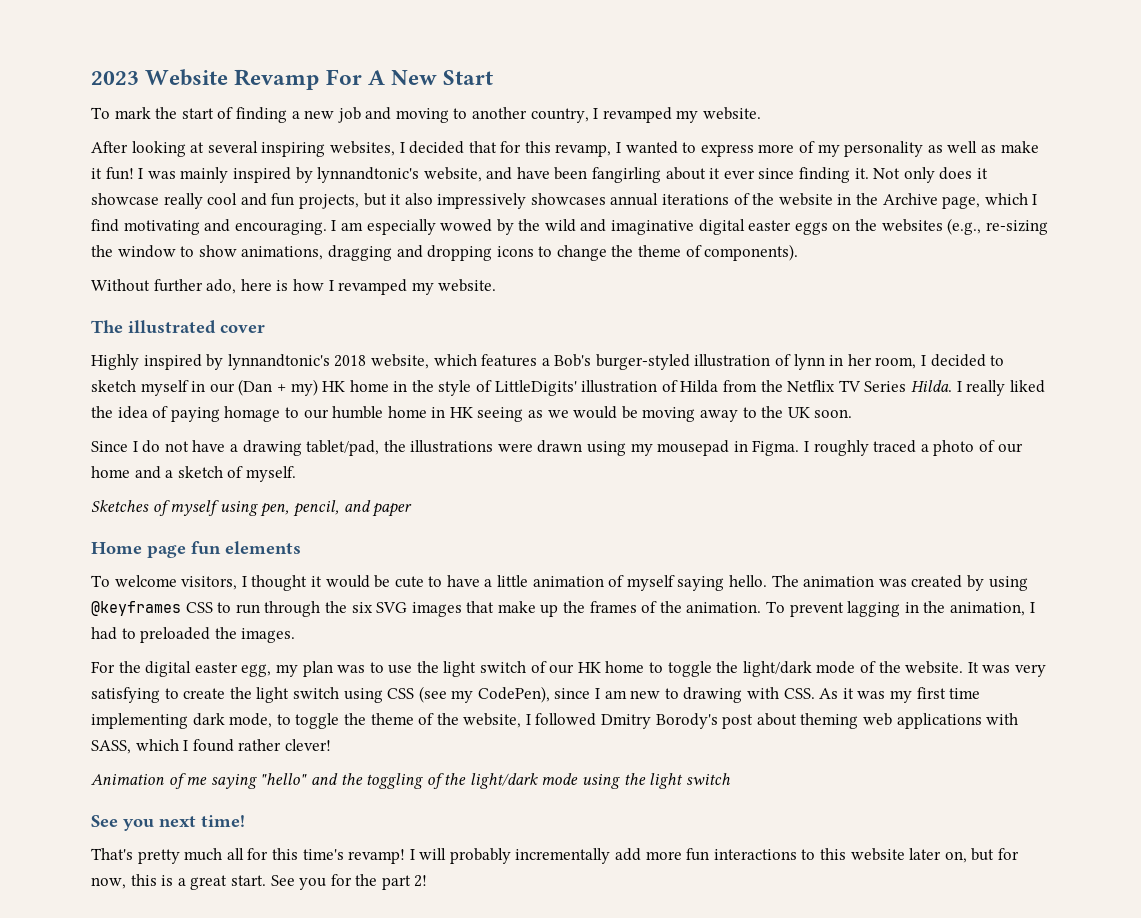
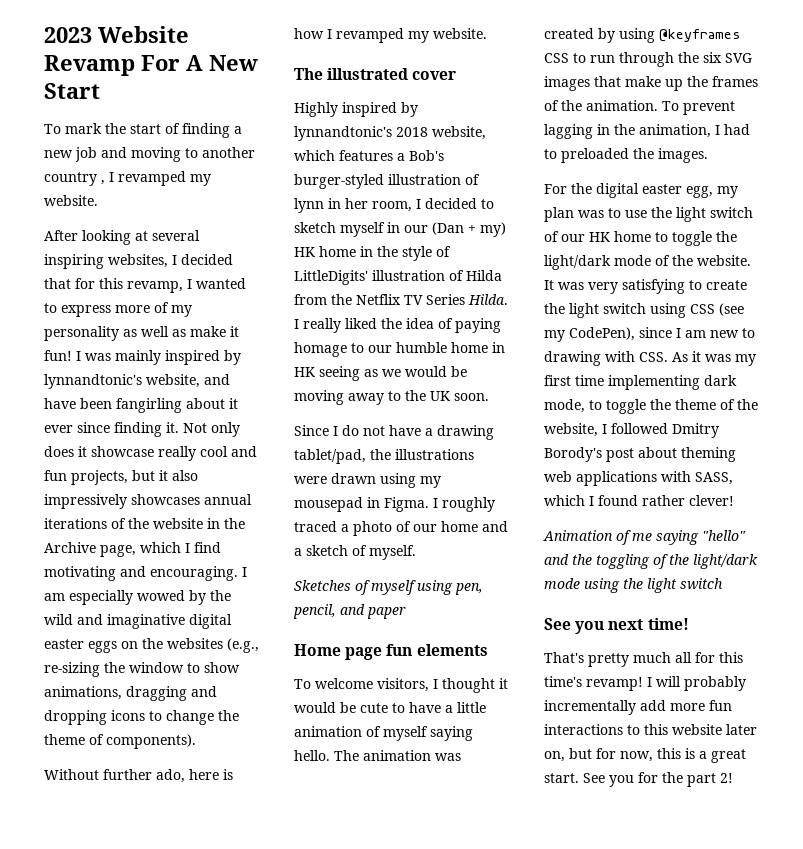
- To mark the start of finding a new job and moving to another country, I revamped my website.
+ To mark the start of finding a new job and moving to another country , I revamped my website.

